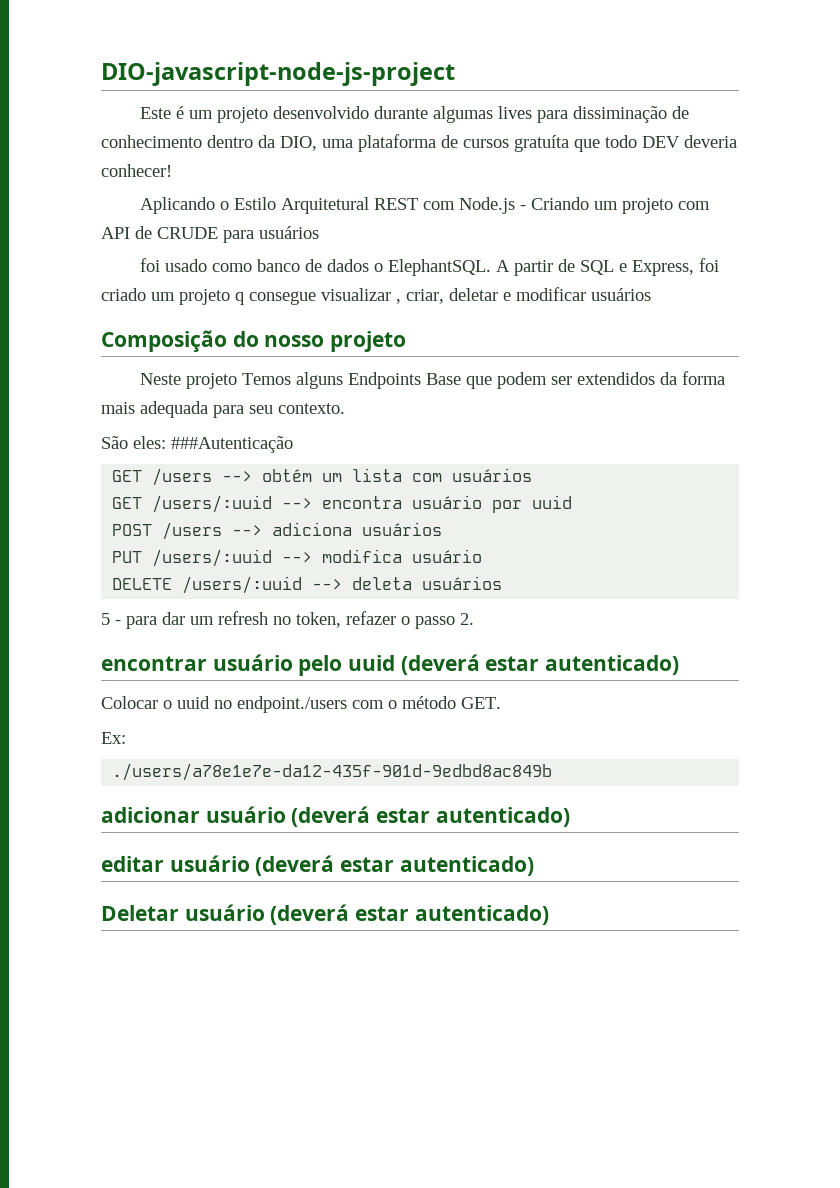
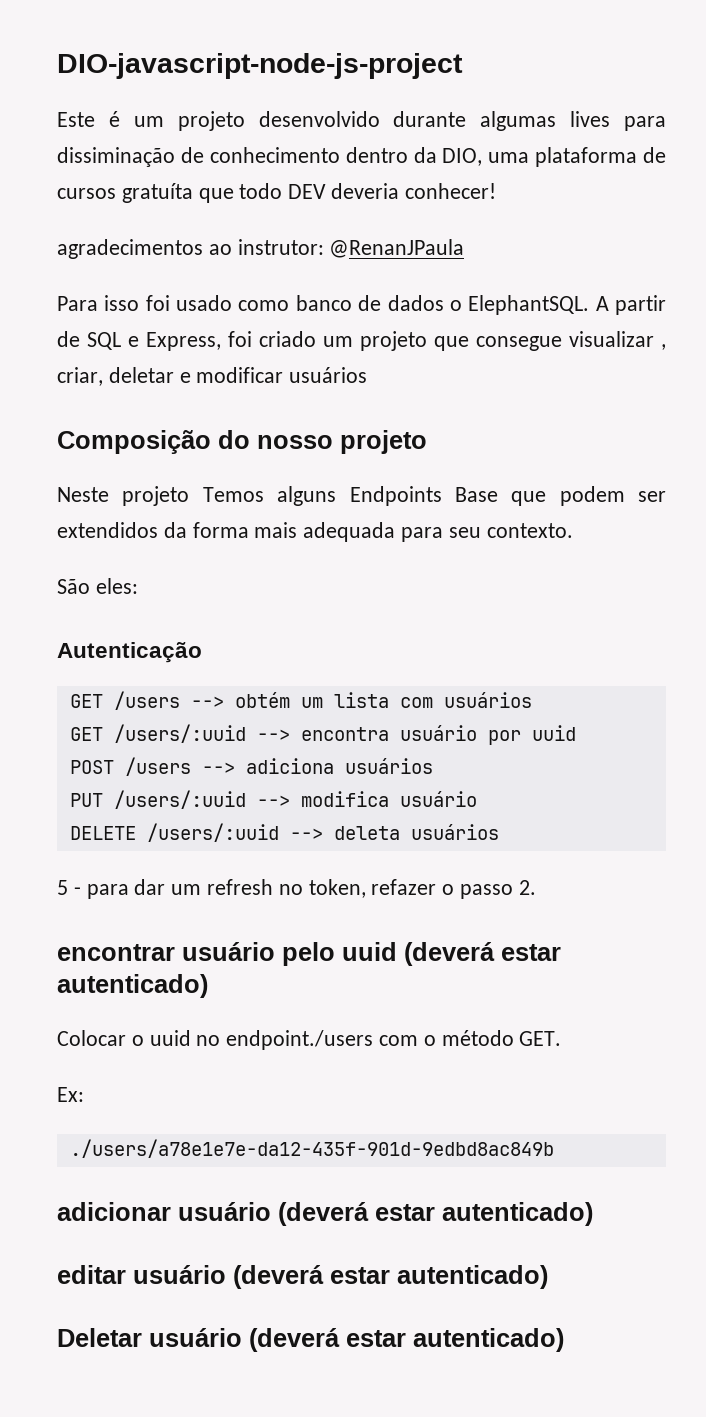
- Aplicando o Estilo Arquitetural REST com Node.js - Criando um projeto com API de CRUDE para usuários
- foi usado como banco de dados o ElephantSQL.
+ agradecimentos ao instrutor: @RenanJPaula
+ Para isso foi usado como banco de dados o ElephantSQL.
- A partir de SQL e Express, foi criado um projeto q consegue visualizar , criar, deletar e modificar usuários
+ A partir de SQL e Express, foi criado um projeto que consegue visualizar , criar, deletar e modificar usuários
- São eles: ###Autenticação
+ São eles:
+ Autenticação

